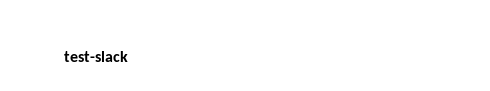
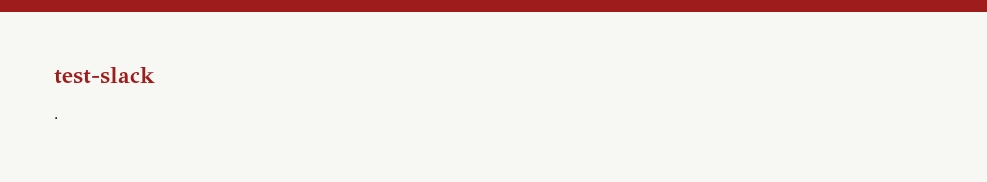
+ .

